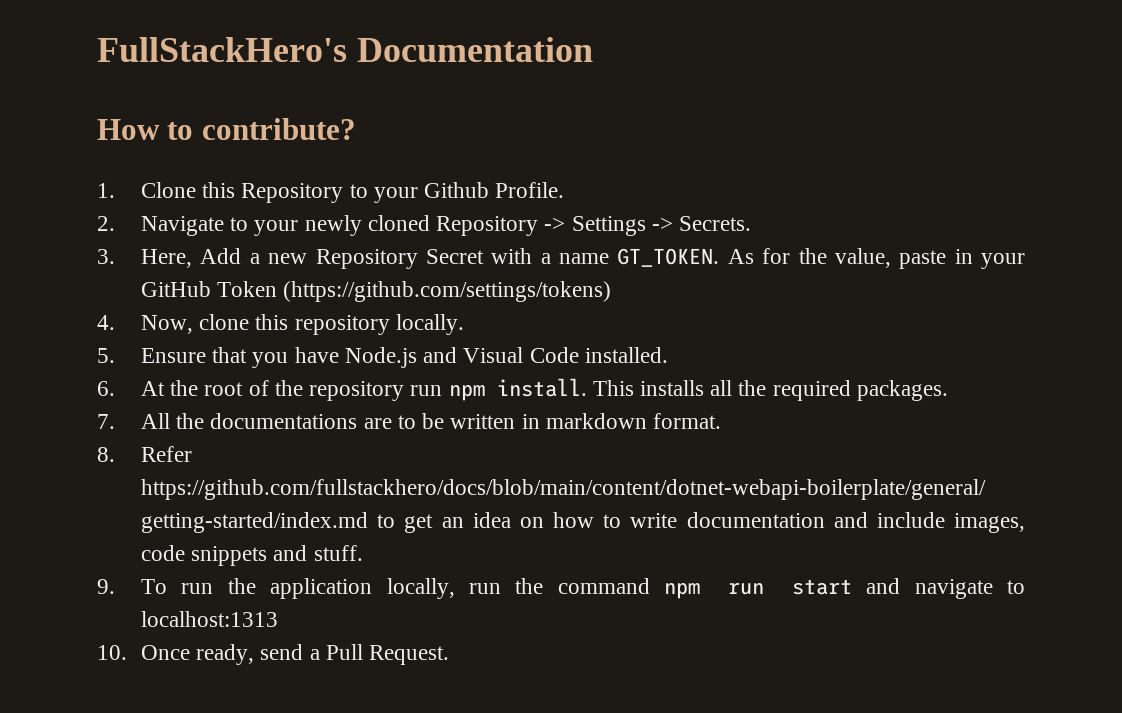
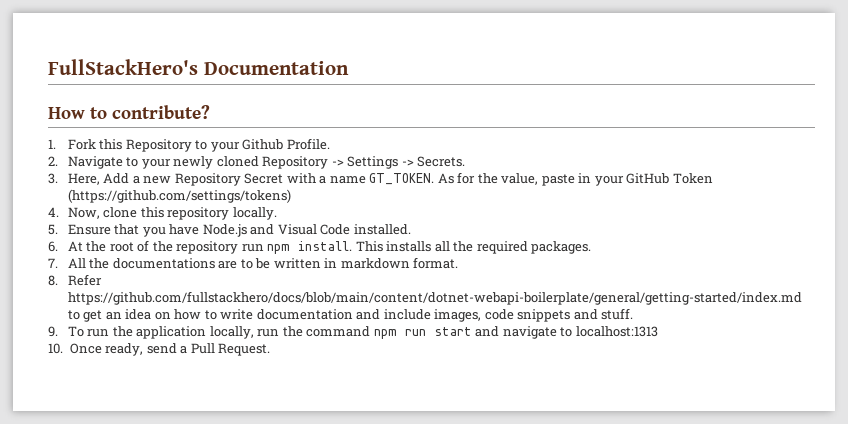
- 1. Clone this Repository to your Github Profile.
+ 1. Fork this Repository to your Github Profile.

